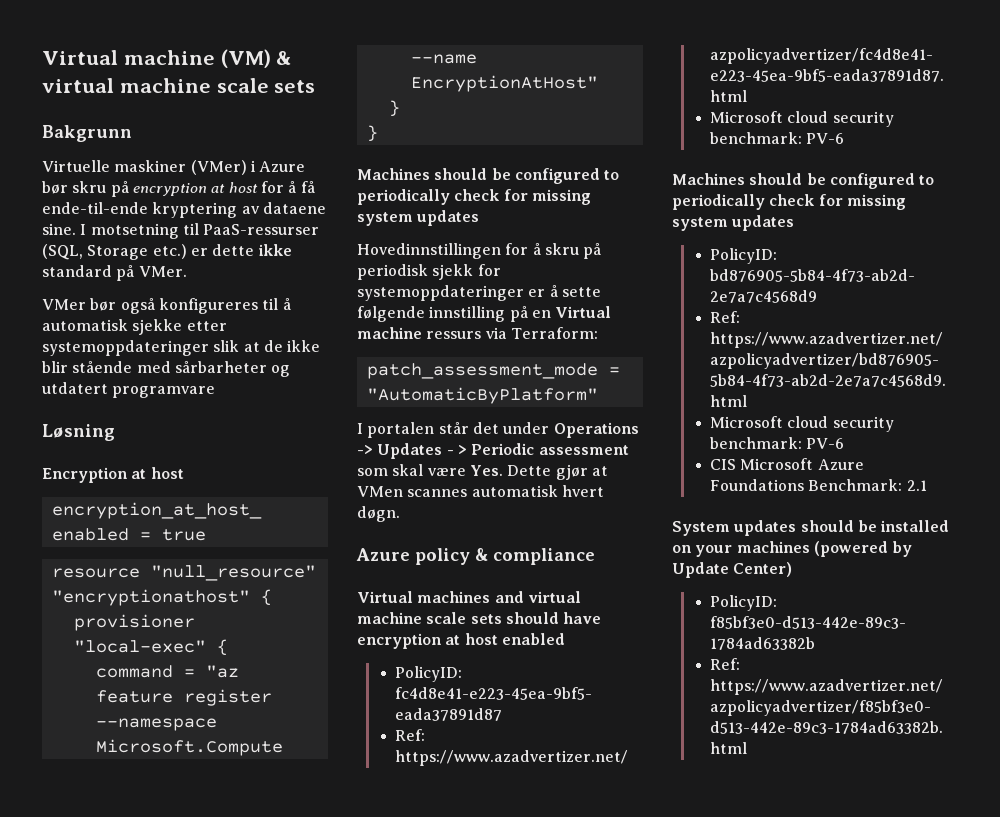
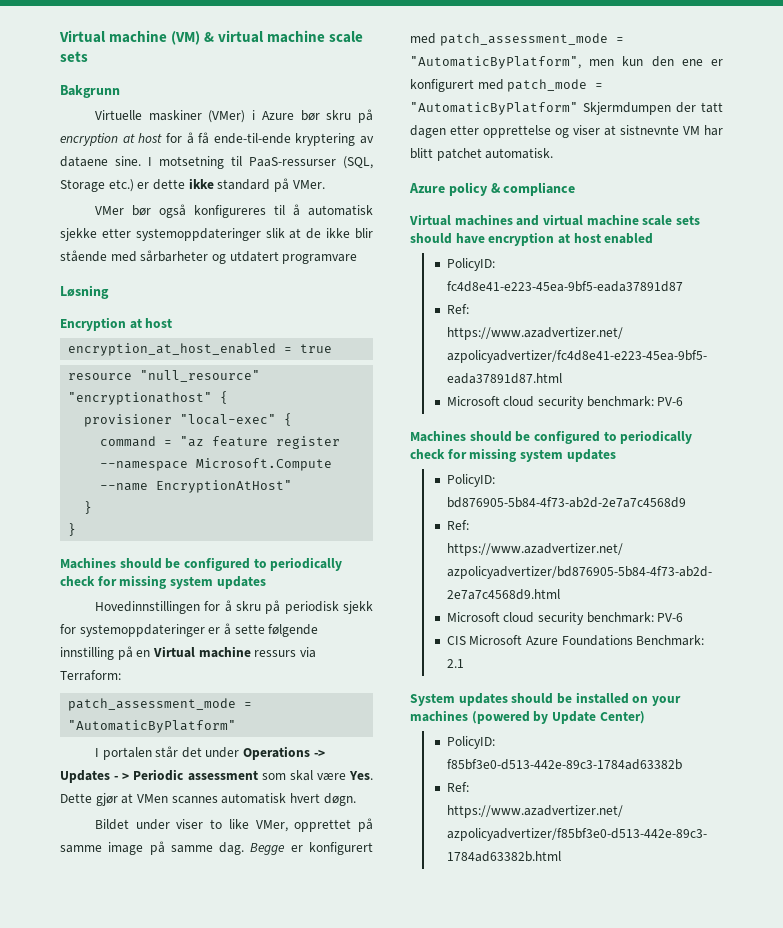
+ Bildet under viser to like VMer, opprettet på samme image på samme dag. Begge er konfigurert med patch_assessment_mode = "AutomaticByPlatform", men kun den ene er konfigurert med patch_mode = "AutomaticByPlatform" Skjermdumpen der tatt dagen etter opprettelse og viser at sistnevnte VM har blitt patchet automatisk.

